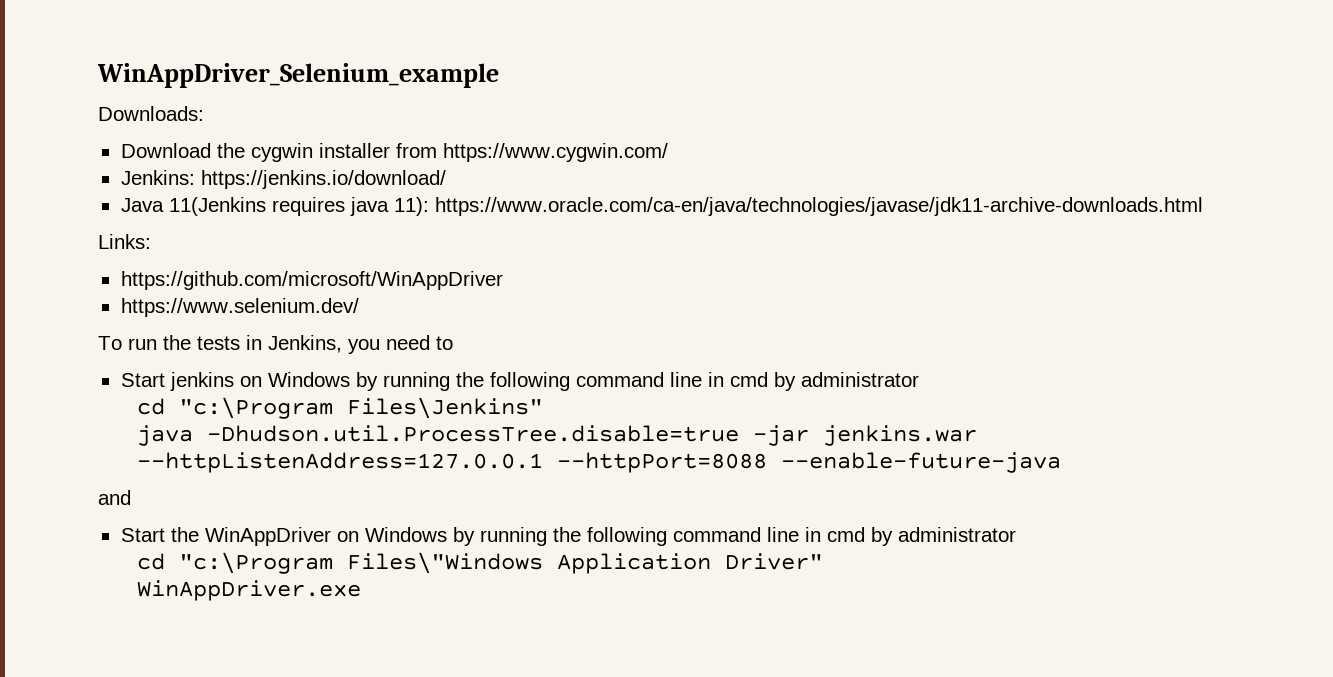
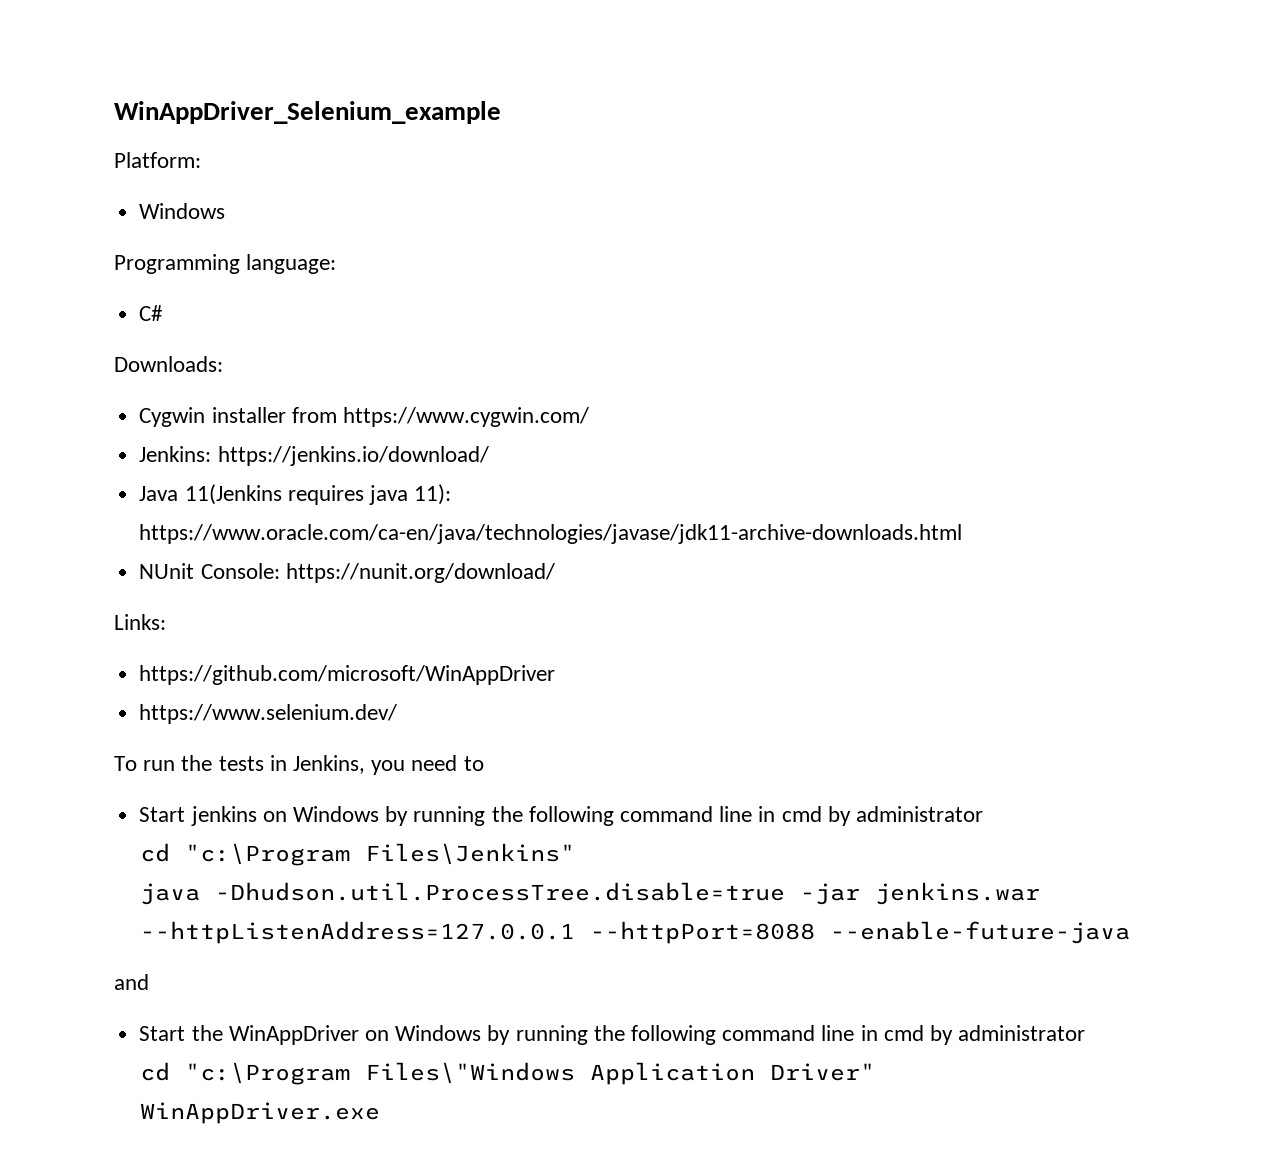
+ Platform:
+ Windows
+ Programming language:
+ C#
  Downloads:
- Download the cygwin installer from https://www.cygwin.com/
+ Cygwin installer from https://www.cygwin.com/
+ NUnit Console: https://nunit.org/download/

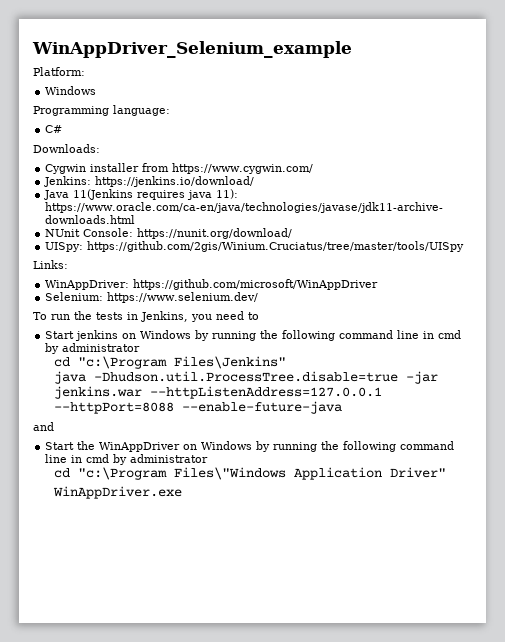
+ UISpy: https://github.com/2gis/Winium.Cruciatus/tree/master/tools/UISpy
- https://github.com/microsoft/WinAppDriver
+ WinAppDriver: https://github.com/microsoft/WinAppDriver
- https://www.selenium.dev/
+ Selenium: https://www.selenium.dev/

